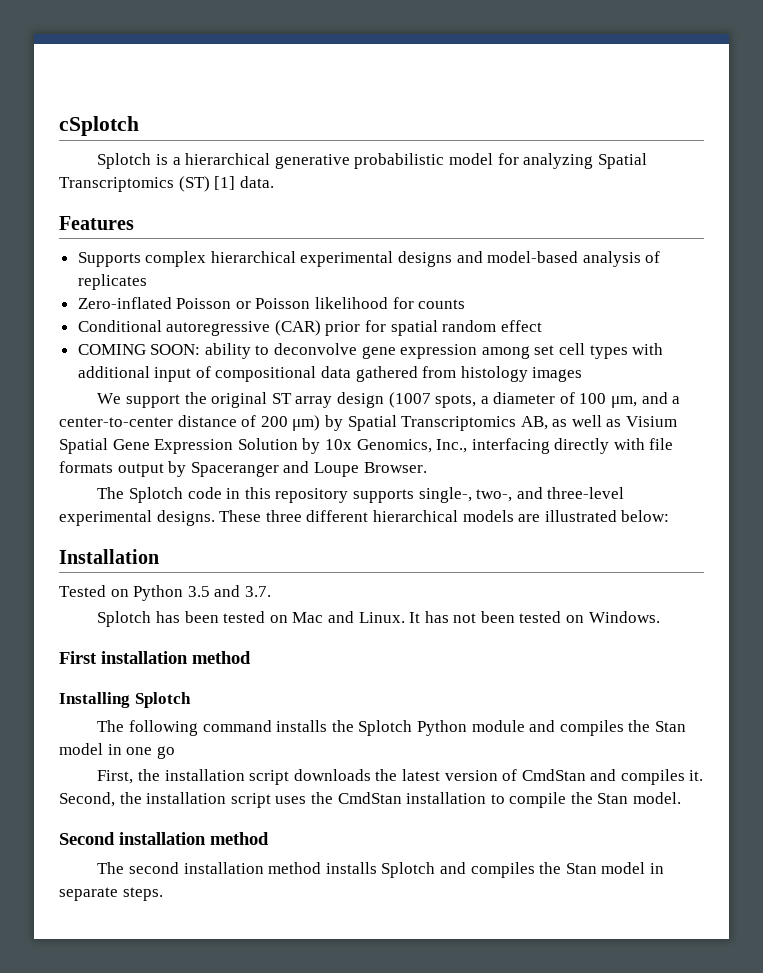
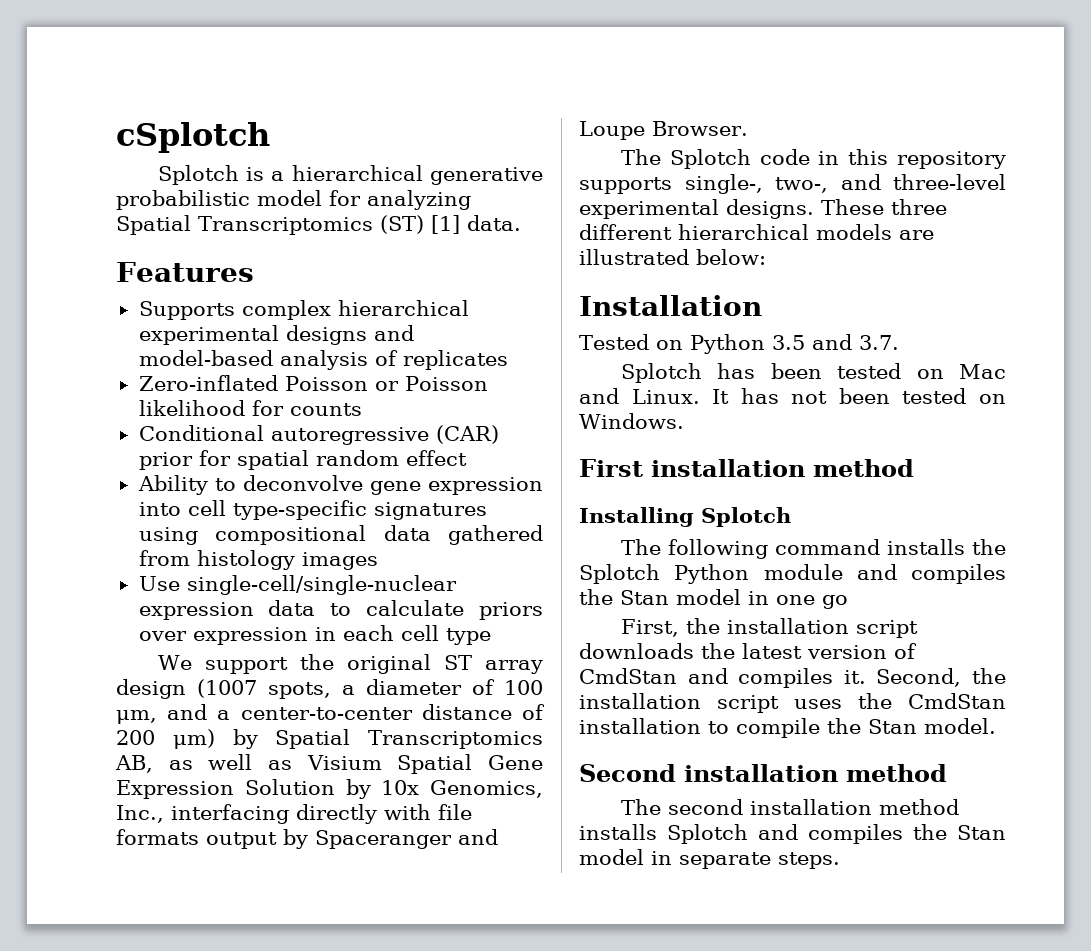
- COMING SOON: ability to deconvolve gene expression among set cell types with additional input of compositional data gathered from histology images
+ Ability to deconvolve gene expression into cell type-specific signatures using compositional data gathered from histology images
+ Use single-cell/single-nuclear expression data to calculate priors over expression in each cell type

